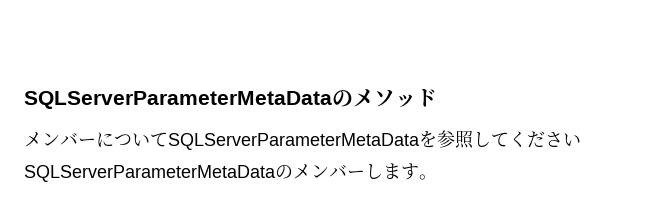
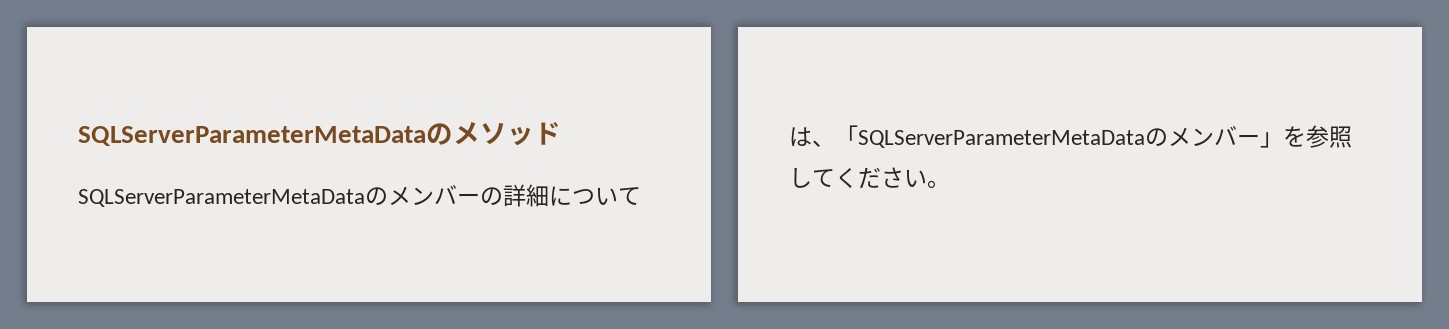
- メンバーについてSQLServerParameterMetaDataを参照してくださいSQLServerParameterMetaDataのメンバーします。
+ SQLServerParameterMetaDataのメンバーの詳細については、「SQLServerParameterMetaDataのメンバー」を参照してください。

